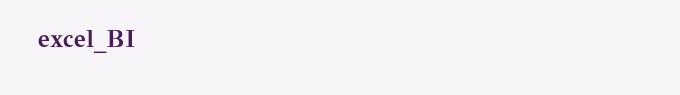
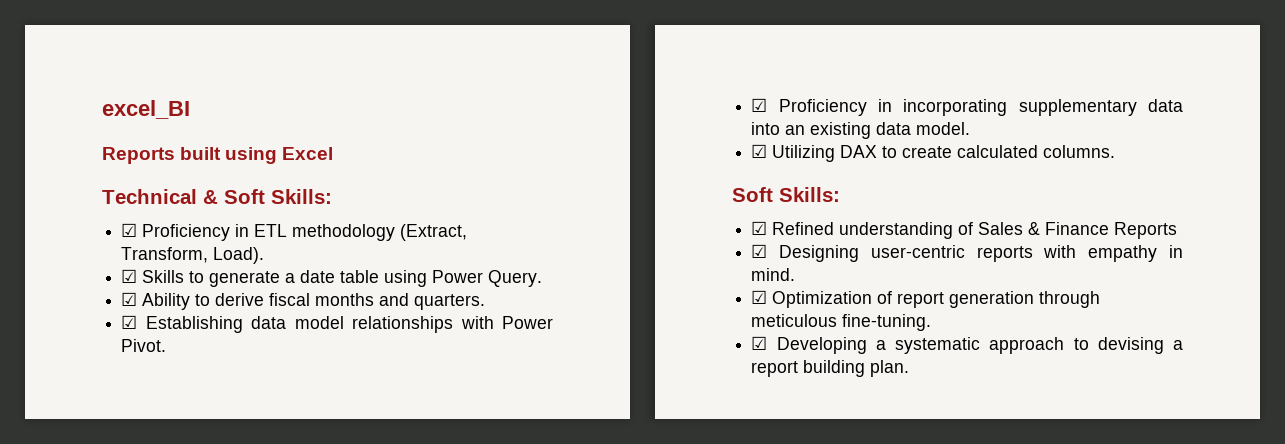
+ Reports built using Excel
+ Technical & Soft Skills:
+ ☑ Proficiency in ETL methodology (Extract, Transform, Load).
+ ☑ Skills to generate a date table using Power Query.
+ ☑ Ability to derive fiscal months and quarters.
+ ☑ Establishing data model relationships with Power Pivot.
+ ☑ Proficiency in incorporating supplementary data into an existing data model.
+ ☑ Utilizing DAX to create calculated columns.
+ Soft Skills:
+ ☑ Refined understanding of Sales & Finance Reports
+ ☑ Designing user-centric reports with empathy in mind.
+ ☑ Optimization of report generation through meticulous fine-tuning.
+ ☑ Developing a systematic approach to devising a report building plan.

